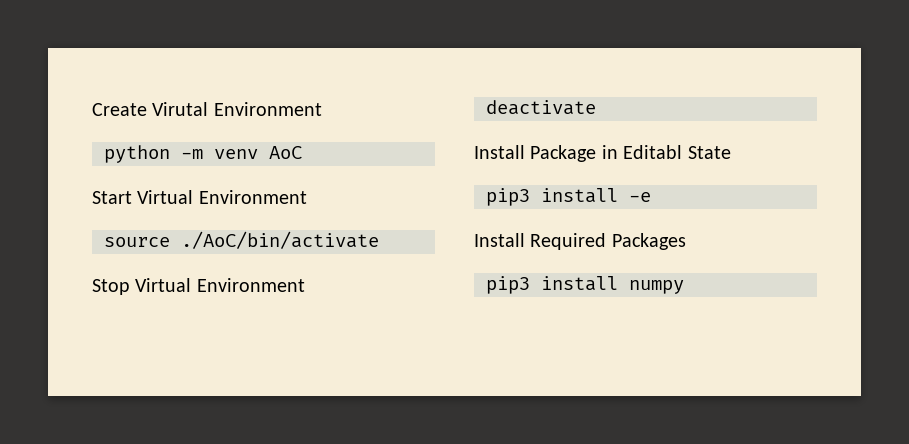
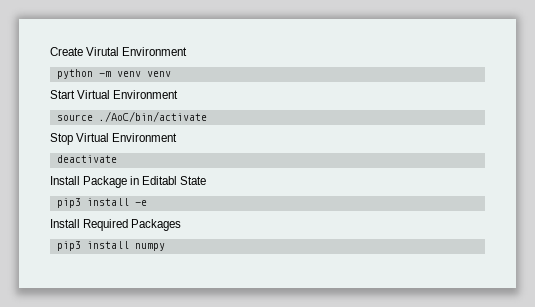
- python -m venv AoC
+ python -m venv venv

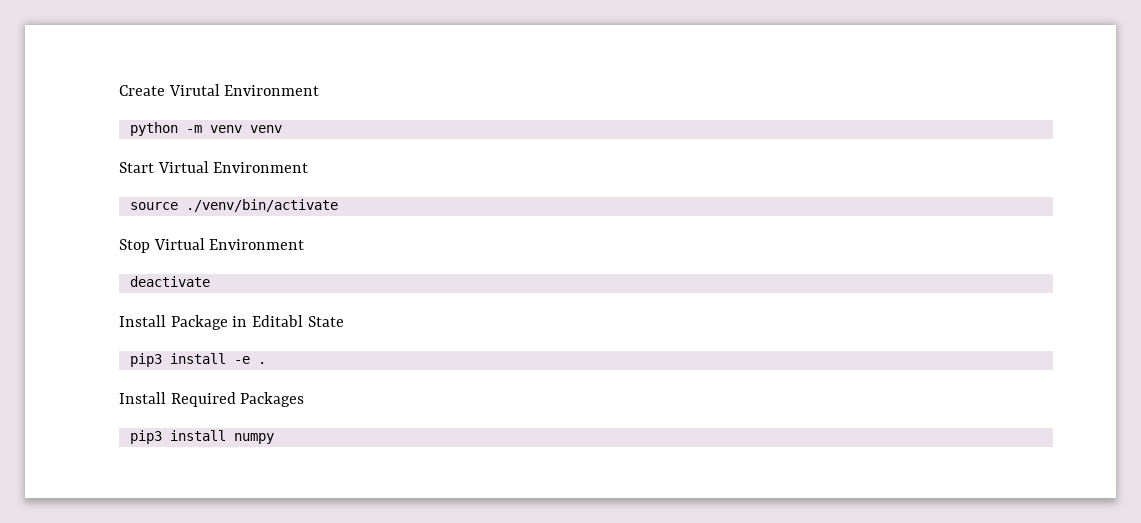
- source ./AoC/bin/activate
+ source ./venv/bin/activate
- pip3 install -e
+ pip3 install -e .

